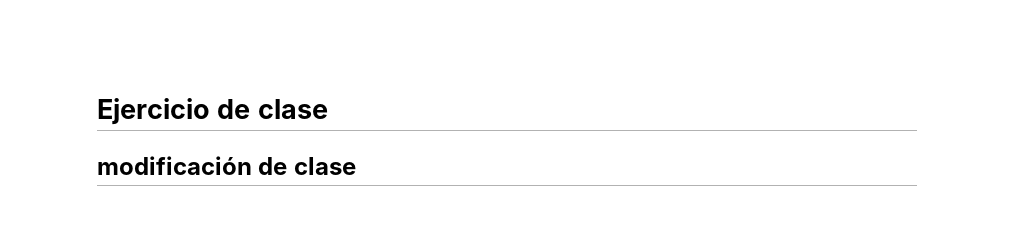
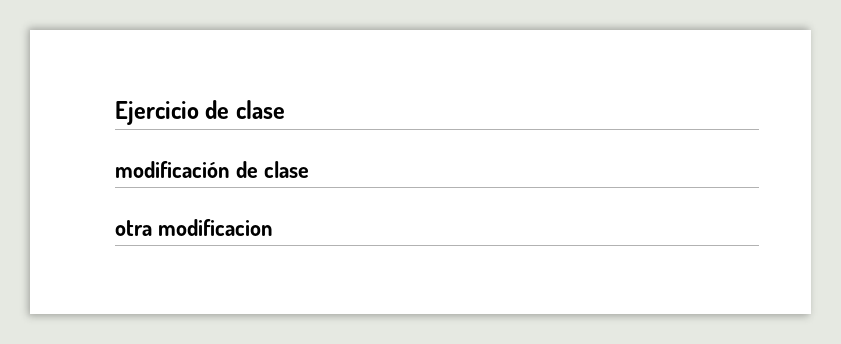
+ otra modificacion

